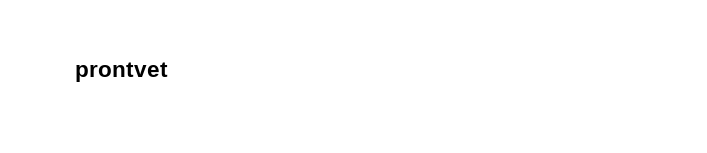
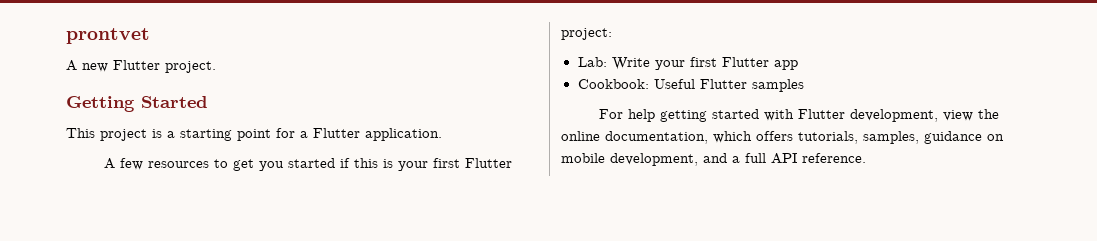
+ A new Flutter project.
+ Getting Started
+ This project is a starting point for a Flutter application.
+ A few resources to get you started if this is your first Flutter project:
+ Lab: Write your first Flutter app
+ Cookbook: Useful Flutter samples
+ For help getting started with Flutter development, view the online documentation, which offers tutorials, samples, guidance on mobile development, and a full API reference.

